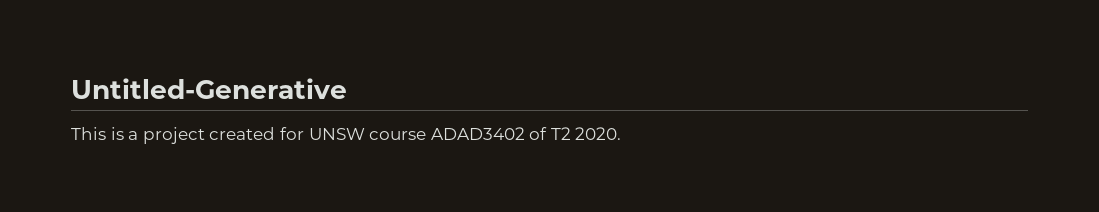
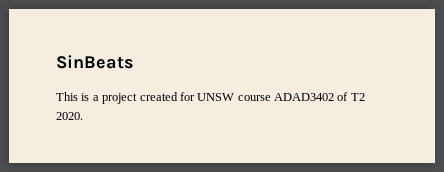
- Untitled-Generative
+ SinBeats

